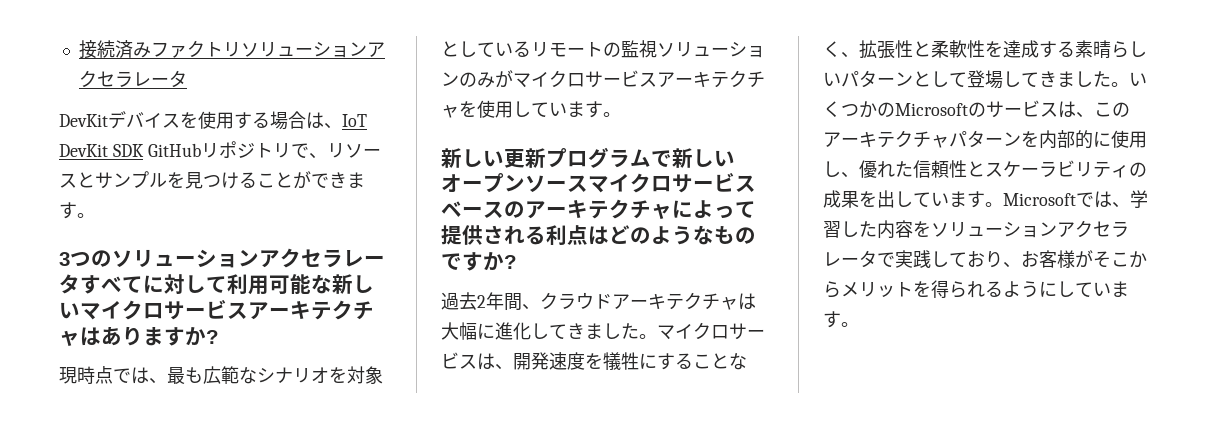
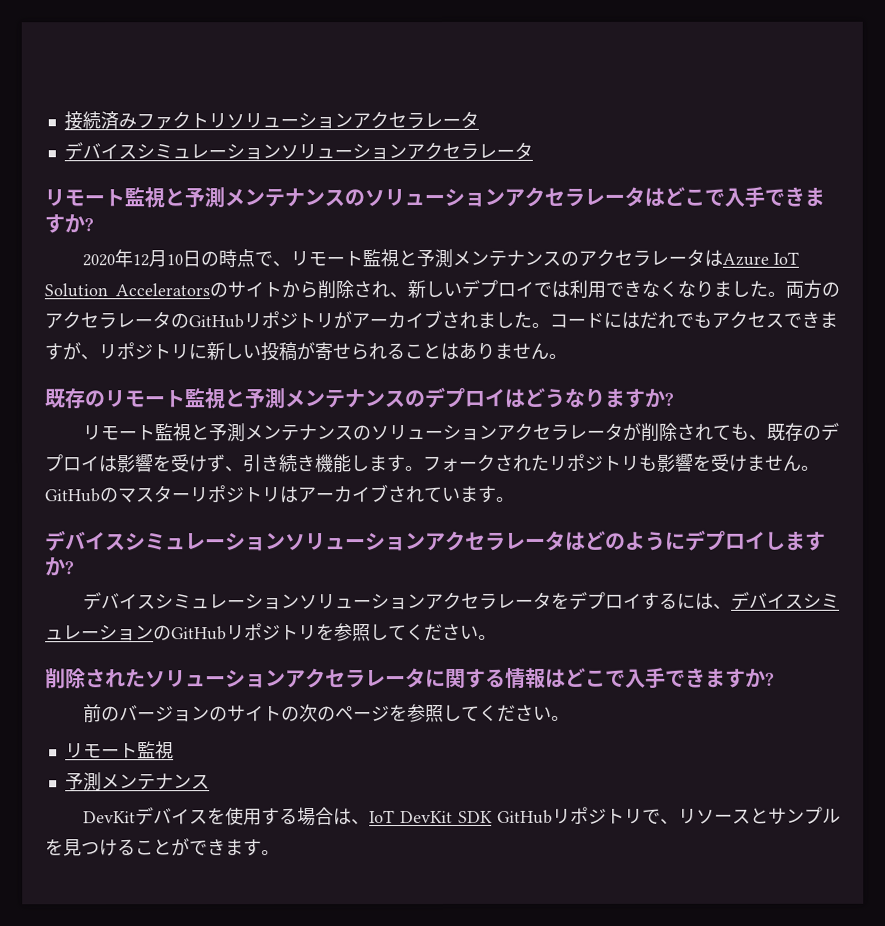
  接続済みファクトリソリューションアクセラレータ
+ デバイスシミュレーションソリューションアクセラレータ
+ リモート監視と予測メンテナンスのソリューションアクセラレータはどこで入手できますか?
+ 2020年12月10日の時点で、リモート監視と予測メンテナンスのアクセラレータはAzure IoT Solution Acceleratorsのサイトから削除され、新しいデプロイでは利用できなくなりました。両方のアクセラレータのGitHubリポジトリがアーカイブされました。コードにはだれでもアクセスできますが、リポジトリに新しい投稿が寄せられることはありません。
+ 既存のリモート監視と予測メンテナンスのデプロイはどうなりますか?
+ リモート監視と予測メンテナンスのソリューションアクセラレータが削除されても、既存のデプロイは影響を受けず、引き続き機能します。フォークされたリポジトリも影響を受けません。GitHubのマスターリポジトリはアーカイブされています。
+ デバイスシミュレーションソリューションアクセラレータはどのようにデプロイしますか?
+ デバイスシミュレーションソリューションアクセラレータをデプロイするには、デバイスシミュレーションのGitHubリポジトリを参照してください。
+ 削除されたソリューションアクセラレータに関する情報はどこで入手できますか?
+ 前のバージョンのサイトの次のページを参照してください。
+ リモート監視
+ 予測メンテナンス
- 3つのソリューションアクセラレータすべてに対して利用可能な新しいマイクロサービスアーキテクチャはありますか?
- 現時点では、最も広範なシナリオを対象としているリモートの監視ソリューションのみがマイクロサービスアーキテクチャを使用しています。
- 新しい更新プログラムで新しいオープンソースマイクロサービスベースのアーキテクチャによって提供される利点はどのようなものですか?
- 過去2年間、クラウドアーキテクチャは大幅に進化してきました。マイクロサービスは、開発速度を犠牲にすることなく、拡張性と柔軟性を達成する素晴らしいパターンとして登場してきました。いくつかのMicrosoftのサービスは、このアーキテクチャパターンを内部的に使用し、優れた信頼性とスケーラビリティの成果を出しています。Microsoftでは、学習した内容をソリューションアクセラレータで実践しており、お客様がそこからメリットを得られるようにしています。

